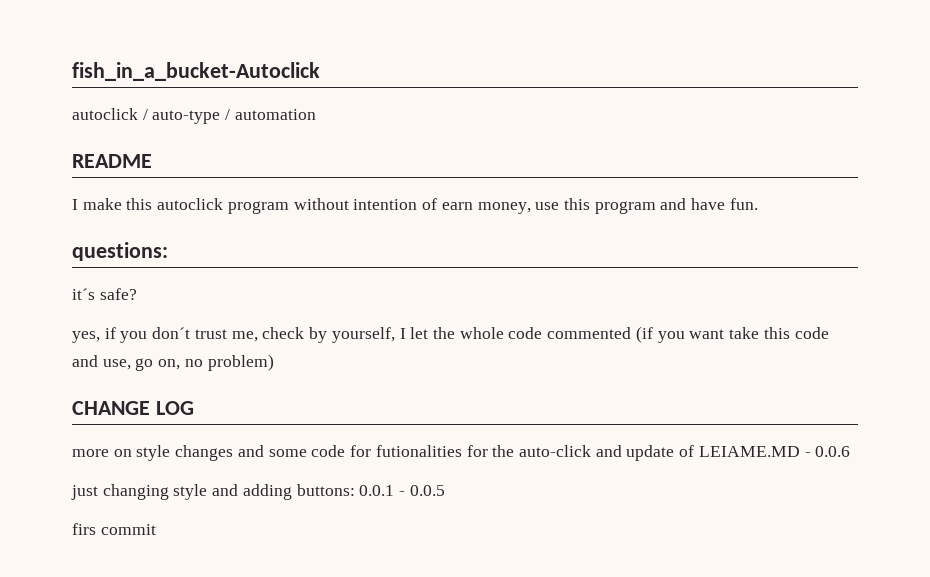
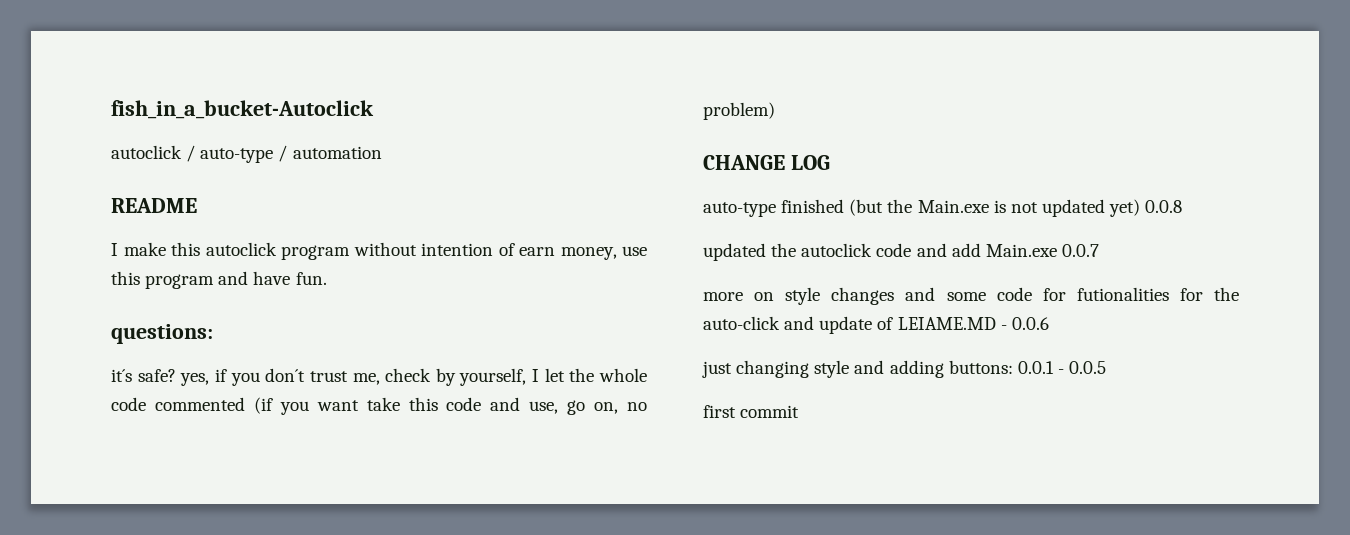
- it´s safe?
- yes, if you don´t trust me, check by yourself, I let the whole code commented (if you want take this code and use, go on, no problem)
+ it´s safe? yes, if you don´t trust me, check by yourself, I let the whole code commented (if you want take this code and use, go on, no problem)
+ auto-type finished (but the Main.exe is not updated yet) 0.0.8
+ updated the autoclick code and add Main.exe 0.0.7
- firs commit
+ first commit

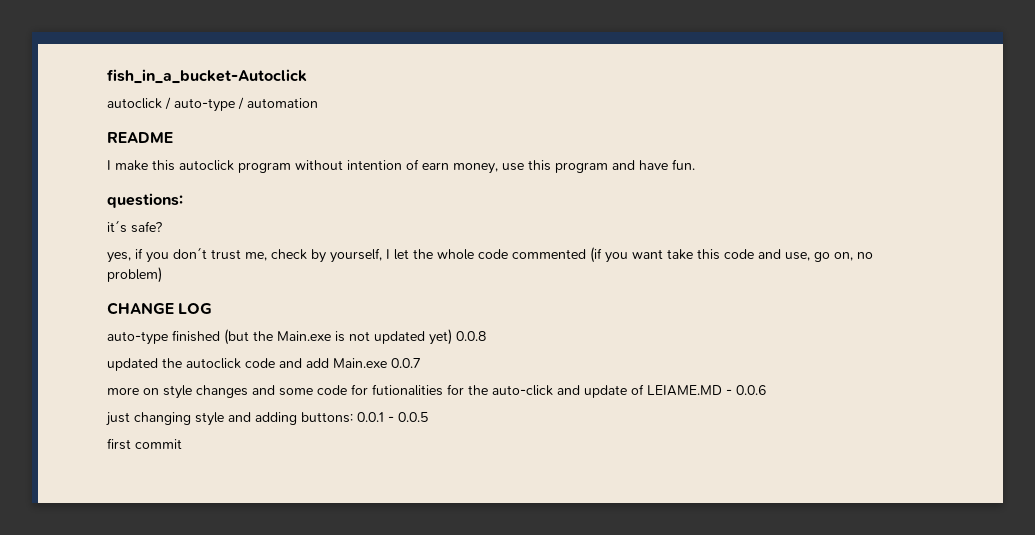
- it´s safe? yes, if you don´t trust me, check by yourself, I let the whole code commented (if you want take this code and use, go on, no problem)
+ it´s safe?
+ yes, if you don´t trust me, check by yourself, I let the whole code commented (if you want take this code and use, go on, no problem)

